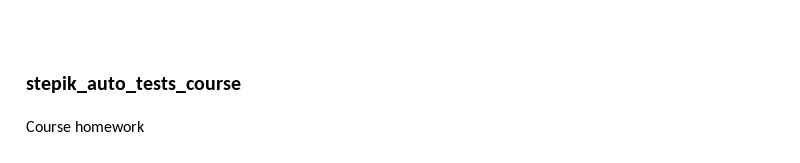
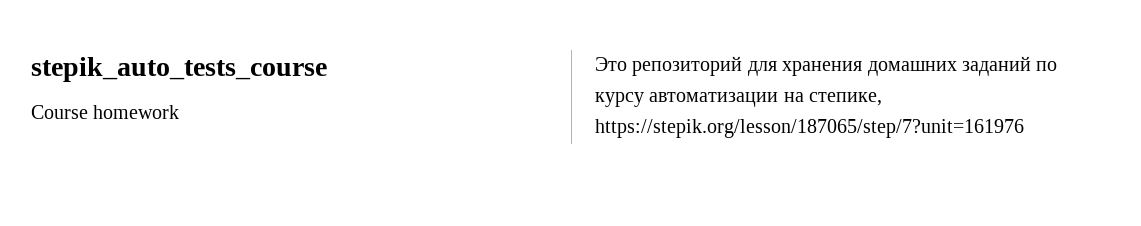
+ Это репозиторий для хранения домашних заданий по курсу автоматизации на степике, https://stepik.org/lesson/187065/step/7?unit=161976

